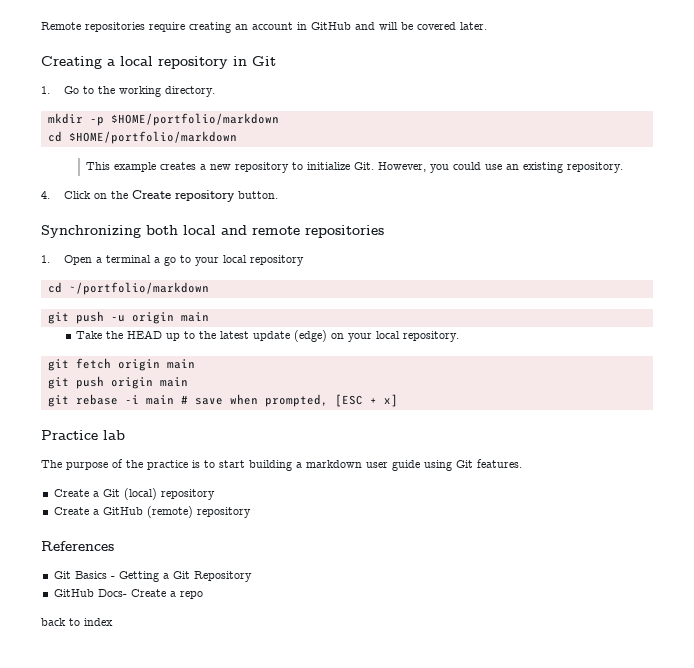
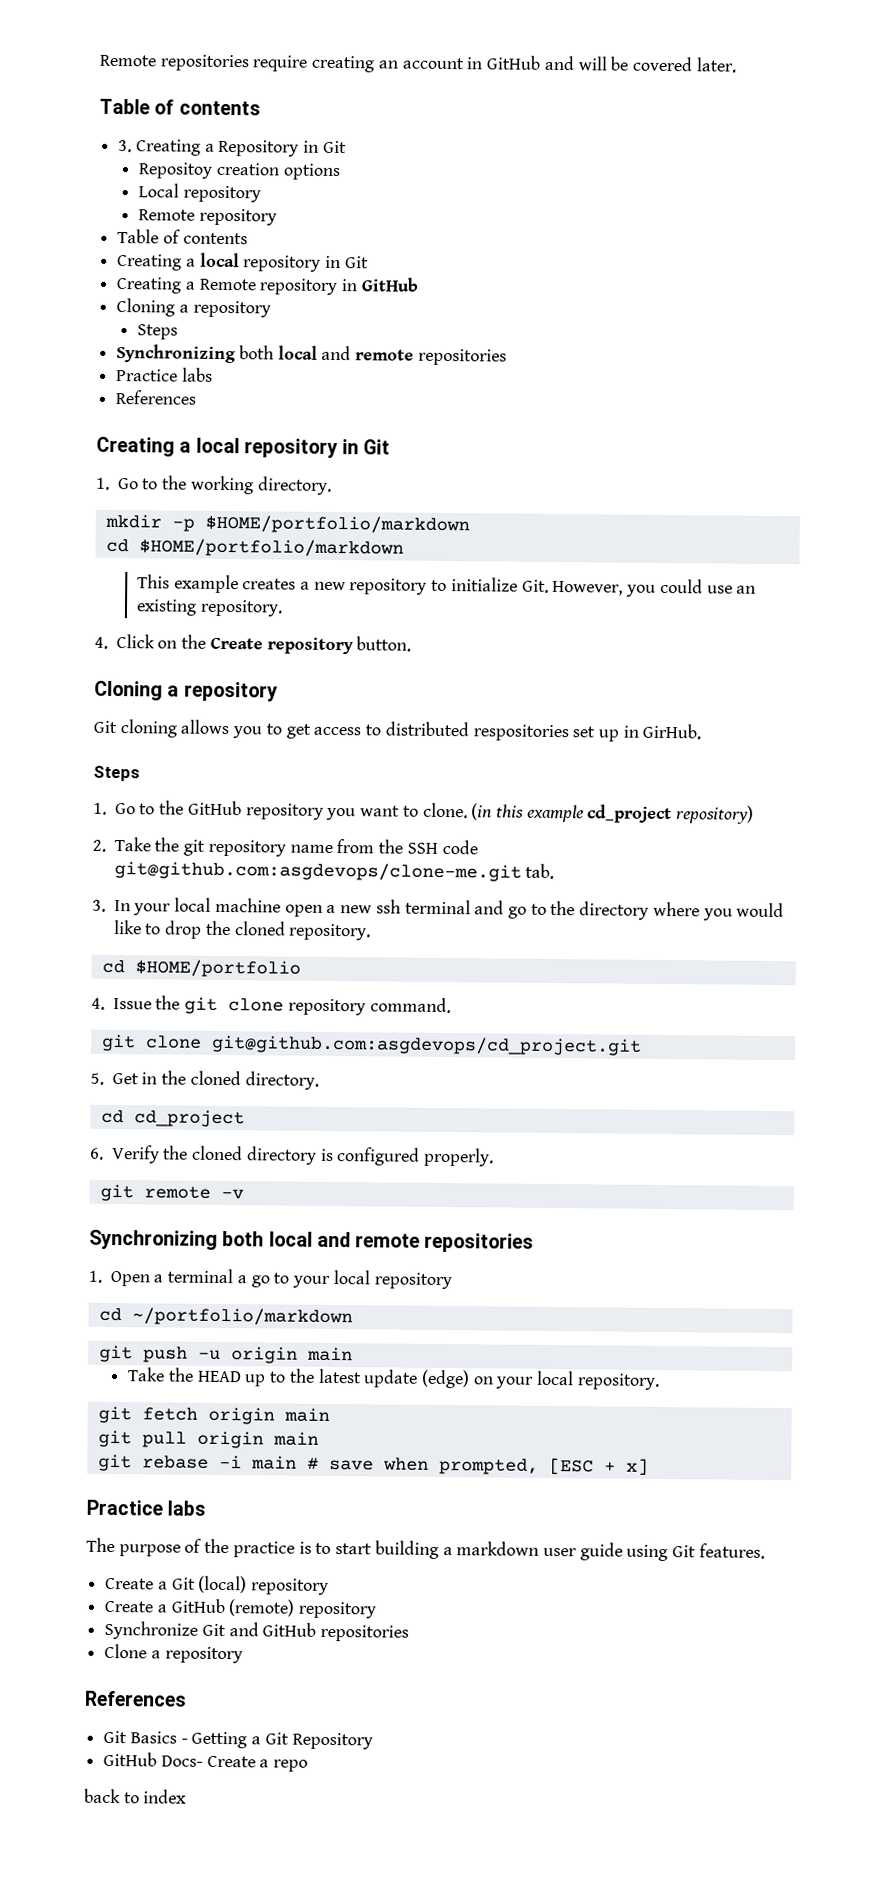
  Remote repositories require creating an account in GitHub and will be covered later.
+ Table of contents
+ 3. Creating a Repository in Git
+ Repositoy creation options
+ Local repository
+ Remote repository
+ Table of contents
+ Creating a local repository in Git
+ Creating a Remote repository in GitHub
+ Cloning a repository
+ Steps
+ Synchronizing both local and remote repositories
+ Practice labs
+ References
  4. Click on the Create repository button.
+ Cloning a repository
+ Git cloning allows you to get access to distributed respositories set up in GirHub.
+ Steps
+ 1. Go to the GitHub repository you want to clone. (in this example cd_project repository)
+ 2. Take the git repository name from the SSH code git@github.com:asgdevops/clone-me.git tab.
+ 3. In your local machine open a new ssh terminal and go to the directory where you would like to drop the cloned repository.
+ cd $HOME/portfolio
+ 4. Issue the git clone repository command.
+ git clone git@github.com:asgdevops/cd_project.git
+ 5. Get in the cloned directory.
+ cd cd_project
+ 6. Verify the cloned directory is configured properly.
+ git remote -v
- git push origin main
+ git pull origin main
  git rebase -i main # save when prompted, [ESC + x]
- Practice lab
+ Practice labs
+ Synchronize Git and GitHub repositories
+ Clone a repository

